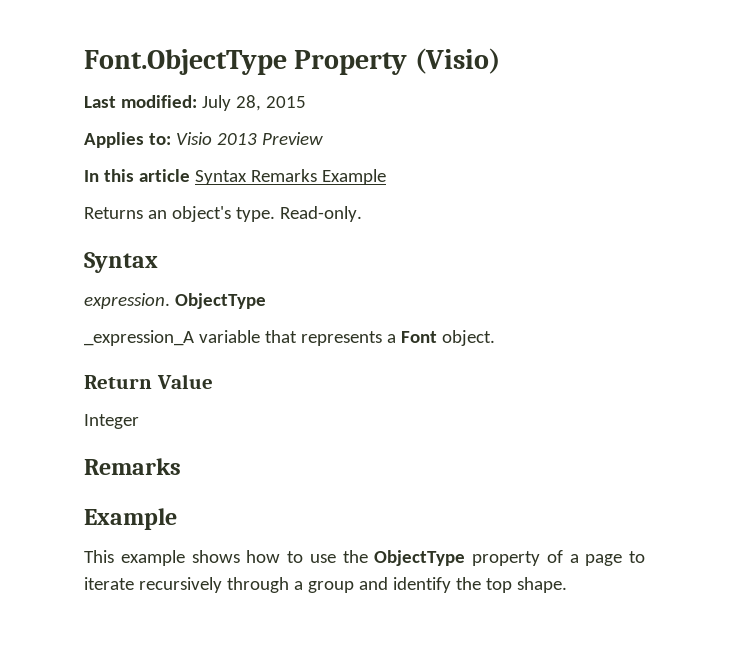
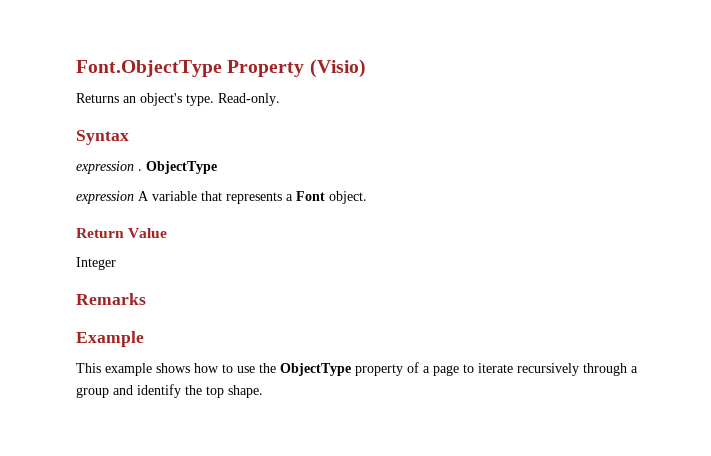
- Last modified: July 28, 2015
- Applies to: Visio 2013 Preview
- In this article Syntax Remarks Example
- expression.
+ expression .
- _expression_A variable that represents a Font object.
+ expression A variable that represents a Font object.

